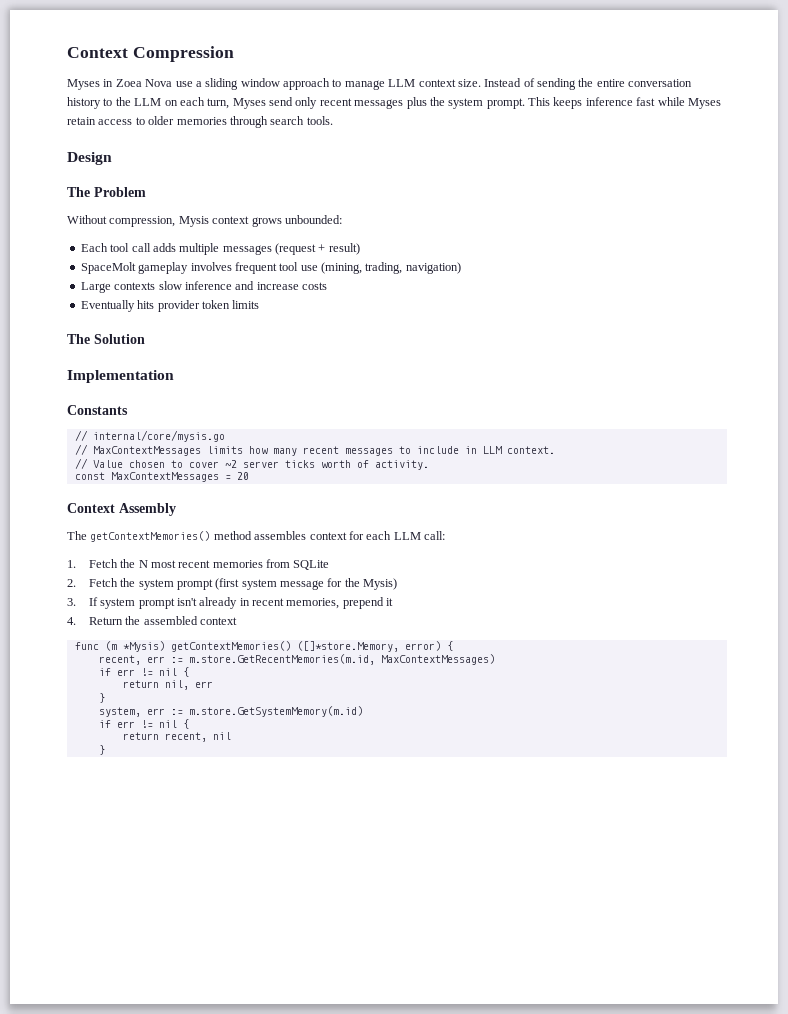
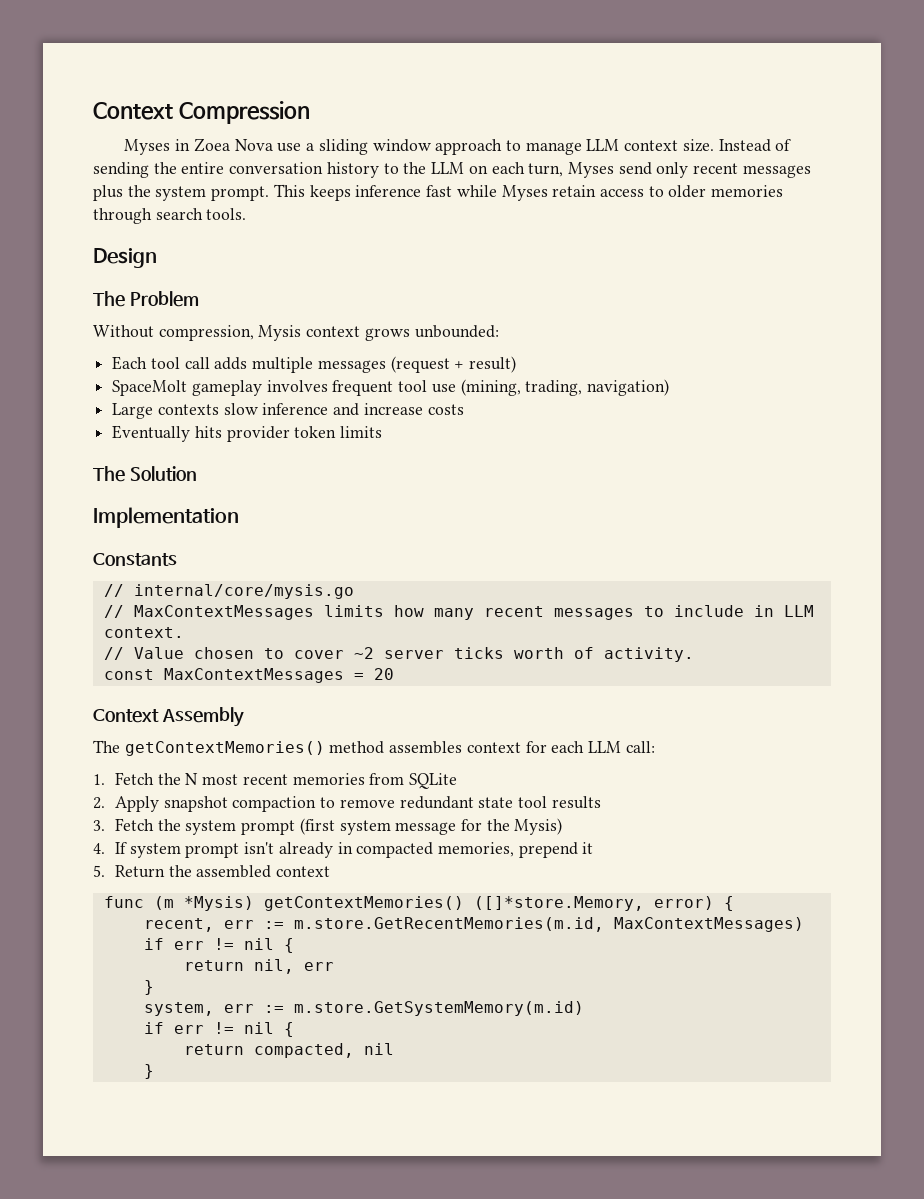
- 2. Fetch the system prompt (first system message for the Mysis)
+ 2. Apply snapshot compaction to remove redundant state tool results
+ 3. Fetch the system prompt (first system message for the Mysis)
- 3. If system prompt isn't already in recent memories, prepend it
+ 4. If system prompt isn't already in compacted memories, prepend it
- 4. Return the assembled context
+ 5. Return the assembled context
- return recent, nil
+ return compacted, nil

